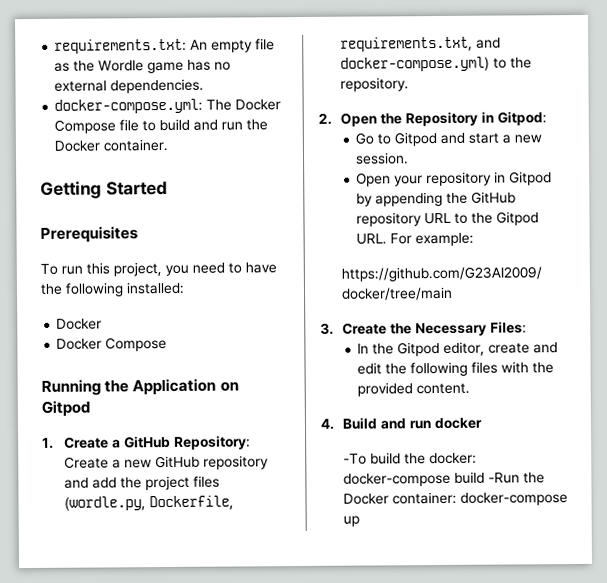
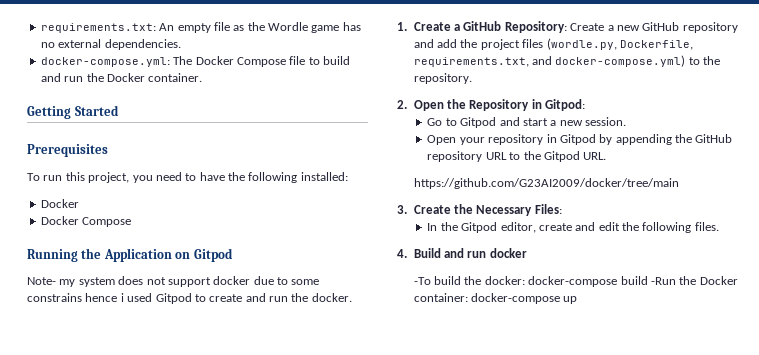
+ Note- my system does not support docker due to some constrains hence i used Gitpod to create and run the docker.
- Open your repository in Gitpod by appending the GitHub repository URL to the Gitpod URL. For example:
+ Open your repository in Gitpod by appending the GitHub repository URL to the Gitpod URL.
- In the Gitpod editor, create and edit the following files with the provided content.
+ In the Gitpod editor, create and edit the following files.

